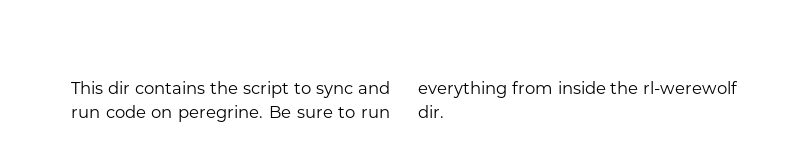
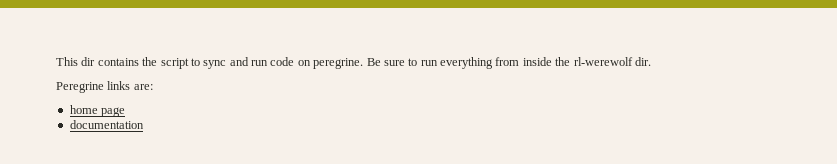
+ Peregrine links are:
+ home page
+ documentation

